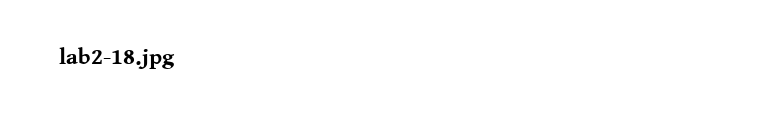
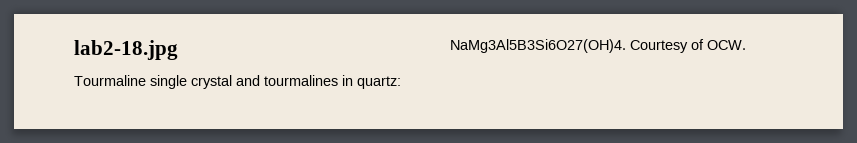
+ Tourmaline single crystal and tourmalines in quartz: NaMg3Al5B3Si6O27(OH)4. Courtesy of OCW.

